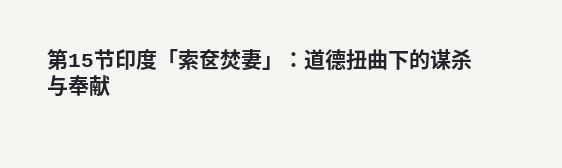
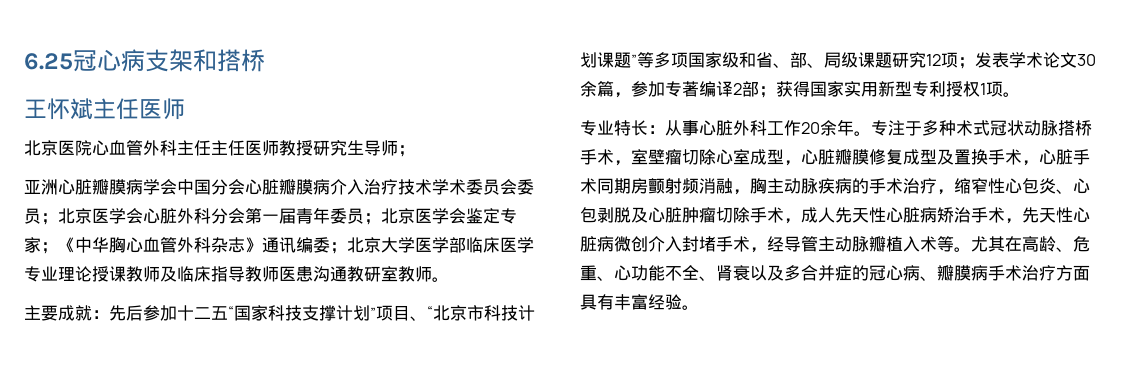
- 第15节印度「索奁焚妻」：道德扭曲下的谋杀与奉献
+ 6.25冠心病支架和搭桥
+ 王怀斌主任医师
+ 北京医院心血管外科主任主任医师教授研究生导师；
+ 亚洲心脏瓣膜病学会中国分会心脏瓣膜病介入治疗技术学术委员会委员；北京医学会心脏外科分会第一届青年委员；北京医学会鉴定专家；《中华胸心血管外科杂志》通讯编委；北京大学医学部临床医学专业理论授课教师及临床指导教师医患沟通教研室教师。
+ 主要成就：先后参加十二五“国家科技支撑计划”项目、“北京市科技计划课题”等多项国家级和省、部、局级课题研究12项；发表学术论文30余篇，参加专著编译2部；获得国家实用新型专利授权1项。
+ 专业特长：从事心脏外科工作20余年。专注于多种术式冠状动脉搭桥手术，室壁瘤切除心室成型，心脏瓣膜修复成型及置换手术，心脏手术同期房颤射频消融，胸主动脉疾病的手术治疗，缩窄性心包炎、心包剥脱及心脏肿瘤切除手术，成人先天性心脏病矫治手术，先天性心脏病微创介入封堵手术，经导管主动脉瓣植入术等。尤其在高龄、危重、心功能不全、肾衰以及多合并症的冠心病、瓣膜病手术治疗方面具有丰富经验。

